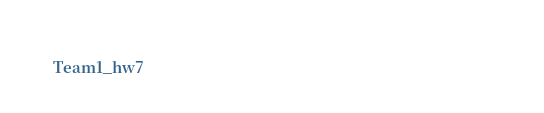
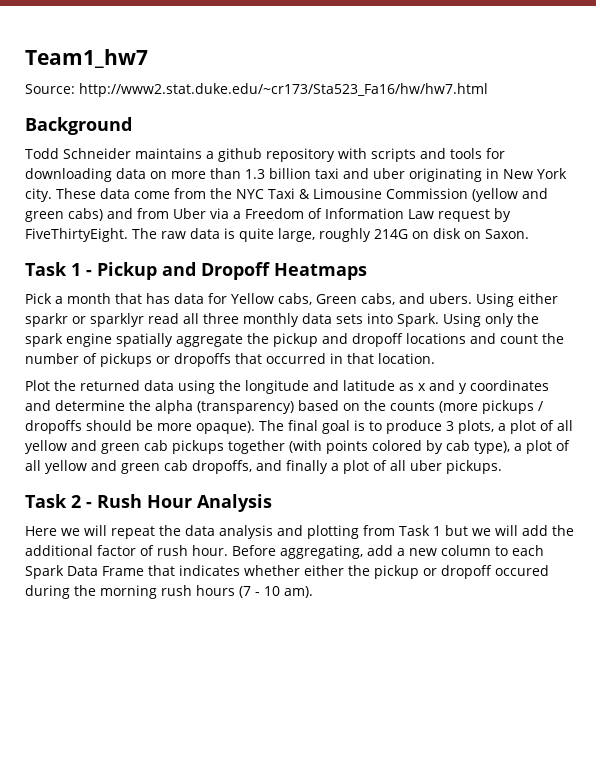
+ Source: http://www2.stat.duke.edu/~cr173/Sta523_Fa16/hw/hw7.html
+ Background
+ Todd Schneider maintains a github repository with scripts and tools for downloading data on more than 1.3 billion taxi and uber originating in New York city. These data come from the NYC Taxi & Limousine Commission (yellow and green cabs) and from Uber via a Freedom of Information Law request by FiveThirtyEight. The raw data is quite large, roughly 214G on disk on Saxon.
+ Task 1 - Pickup and Dropoff Heatmaps
+ Pick a month that has data for Yellow cabs, Green cabs, and ubers. Using either sparkr or sparklyr read all three monthly data sets into Spark. Using only the spark engine spatially aggregate the pickup and dropoff locations and count the number of pickups or dropoffs that occurred in that location.
+ Plot the returned data using the longitude and latitude as x and y coordinates and determine the alpha (transparency) based on the counts (more pickups / dropoffs should be more opaque). The final goal is to produce 3 plots, a plot of all yellow and green cab pickups together (with points colored by cab type), a plot of all yellow and green cab dropoffs, and finally a plot of all uber pickups.
+ Task 2 - Rush Hour Analysis
+ Here we will repeat the data analysis and plotting from Task 1 but we will add the additional factor of rush hour. Before aggregating, add a new column to each Spark Data Frame that indicates whether either the pickup or dropoff occured during the morning rush hours (7 - 10 am).

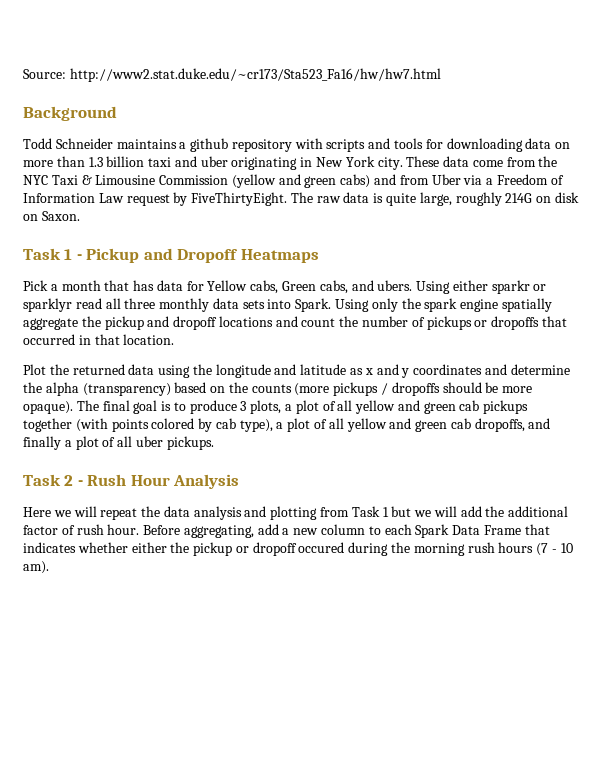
- Team1_hw7

